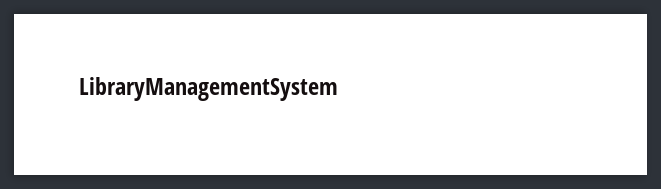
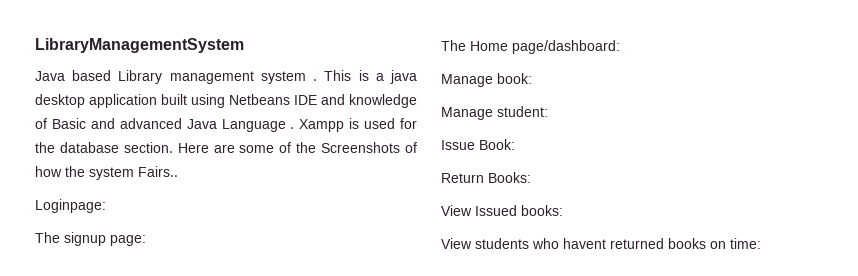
+ Java based Library management system . This is a java desktop application built using Netbeans IDE and knowledge of Basic and advanced Java Language . Xampp is used for the database section. Here are some of the Screenshots of how the system Fairs..
+ Loginpage:
+ The signup page:
+ The Home page/dashboard:
+ Manage book:
+ Manage student:
+ Issue Book:
+ Return Books:
+ View Issued books:
+ View students who havent returned books on time:

